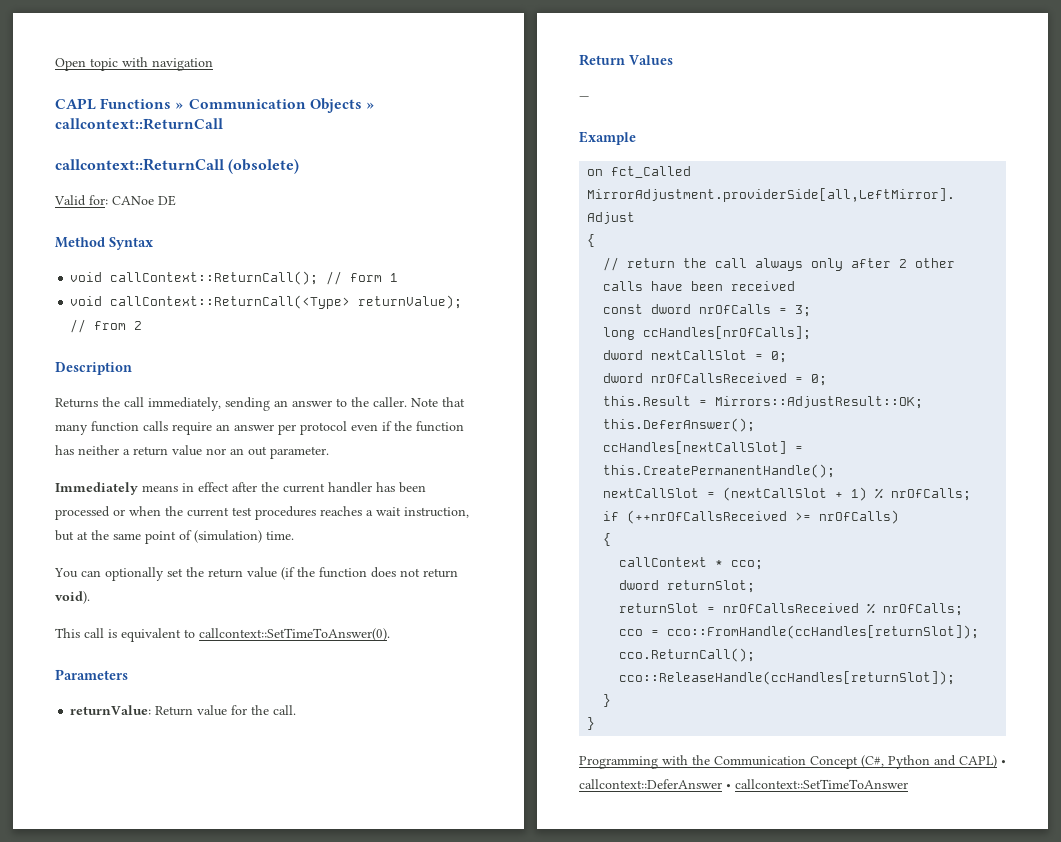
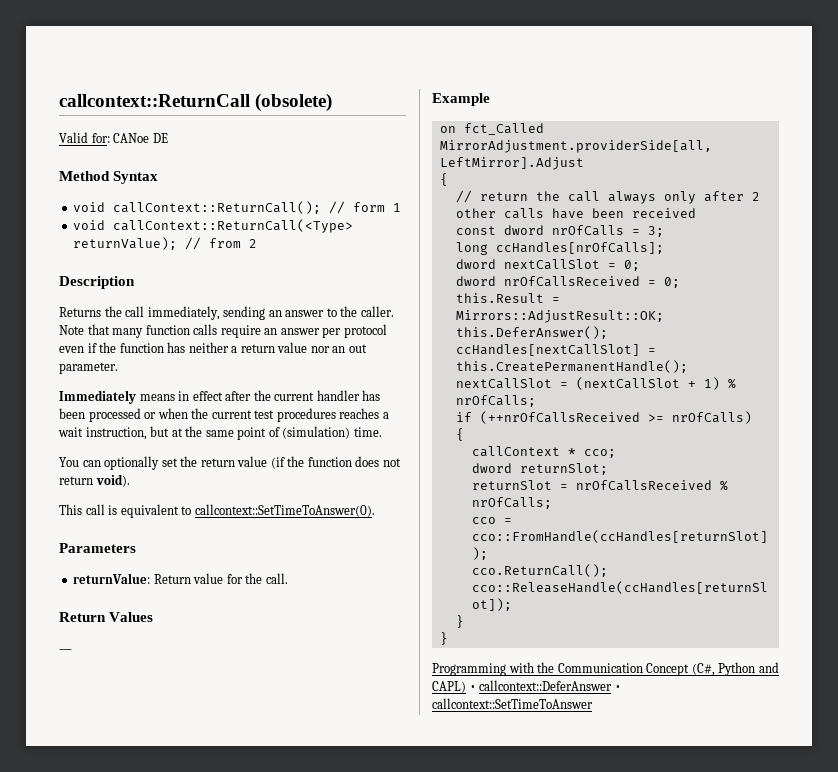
- Open topic with navigation
- CAPL Functions » Communication Objects » callcontext::ReturnCall

